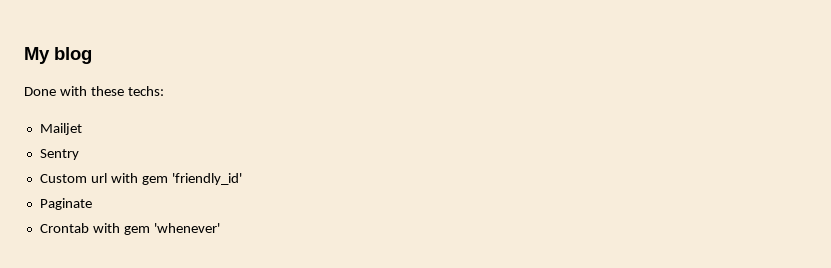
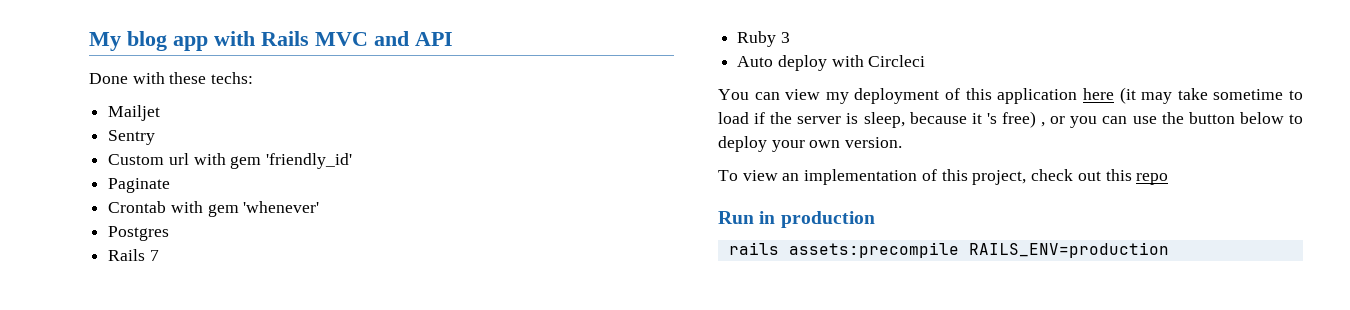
- My blog
+ My blog app with Rails MVC and API
+ Postgres
+ Rails 7
+ Ruby 3
+ Auto deploy with Circleci
+ You can view my deployment of this application here (it may take sometime to load if the server is sleep, because it 's free) , or you can use the button below to deploy your own version.
+ To view an implementation of this project, check out this repo
+ Run in production
+ rails assets:precompile RAILS_ENV=production

